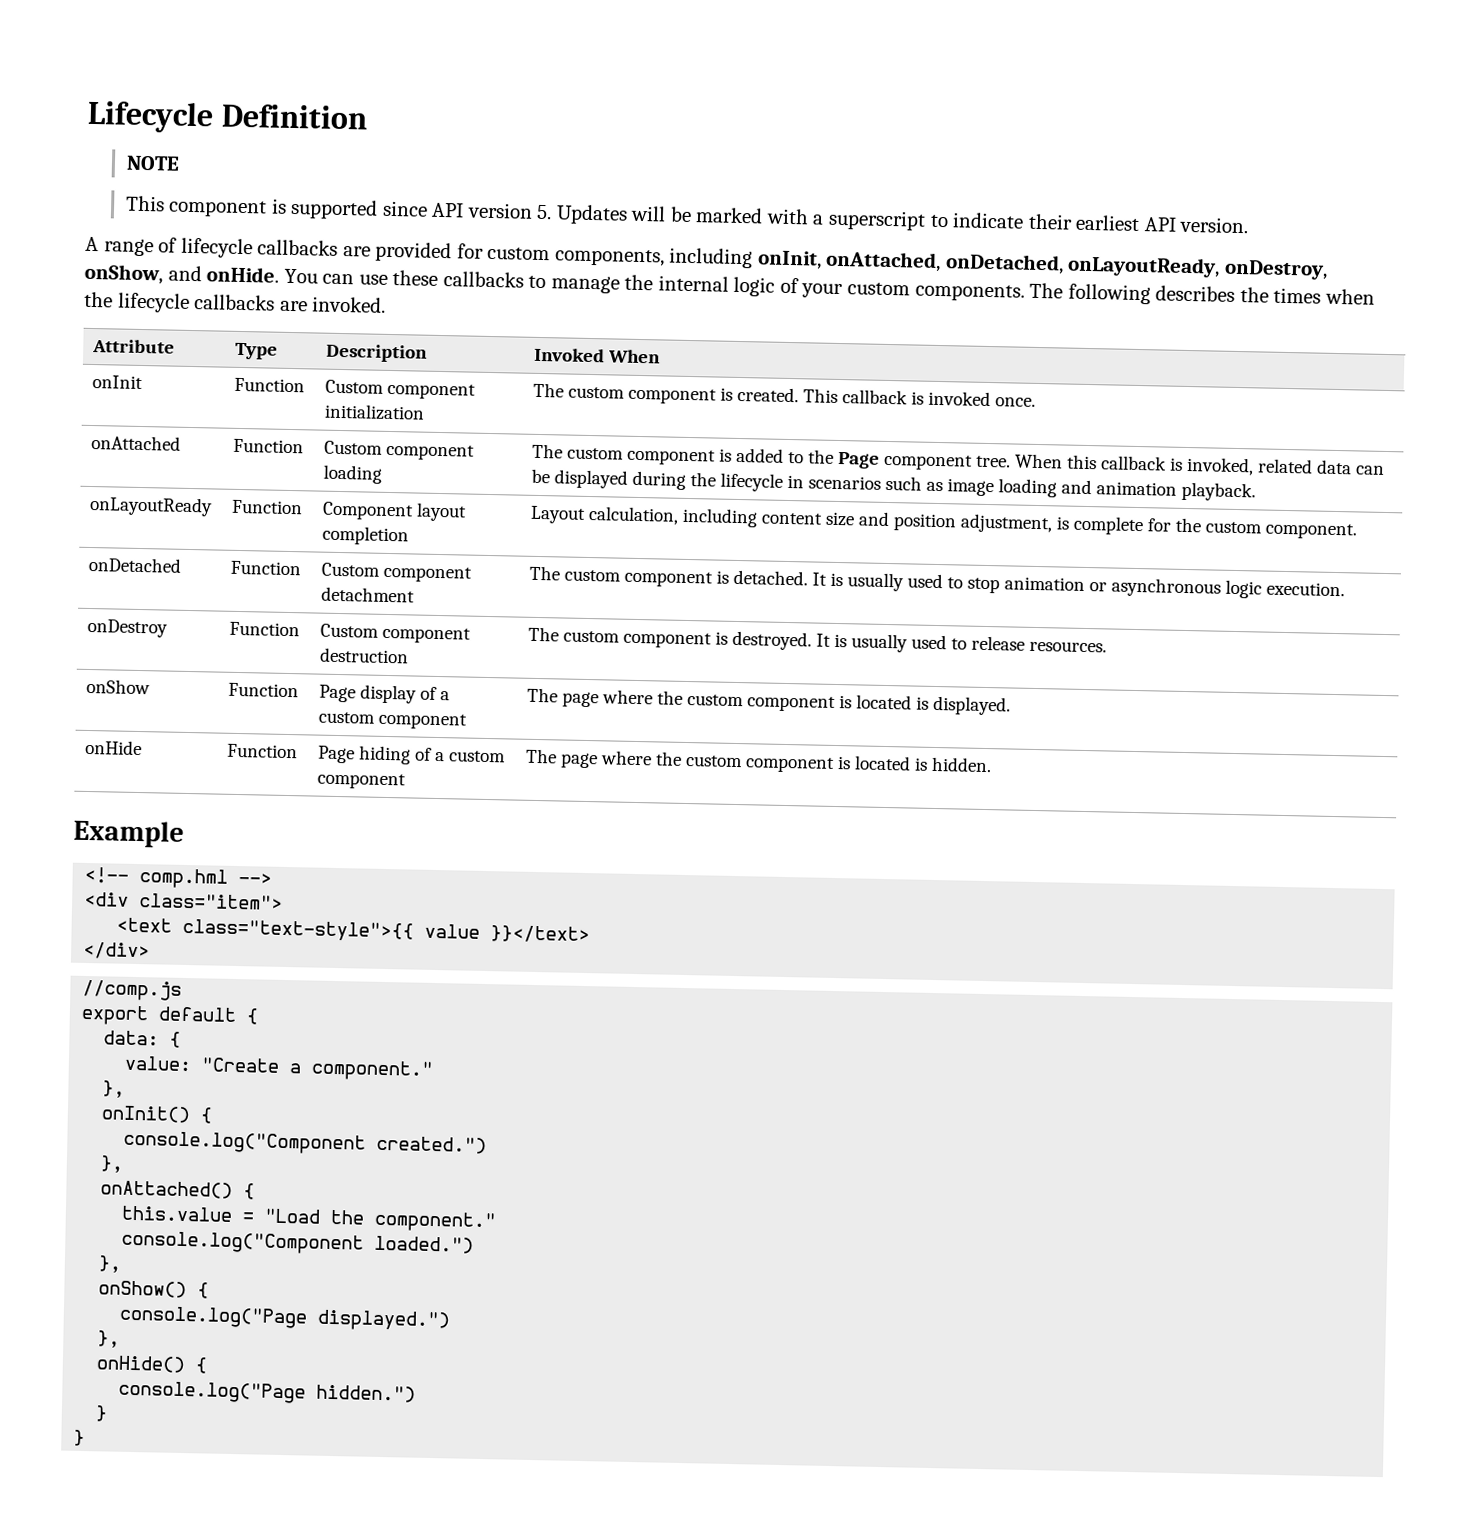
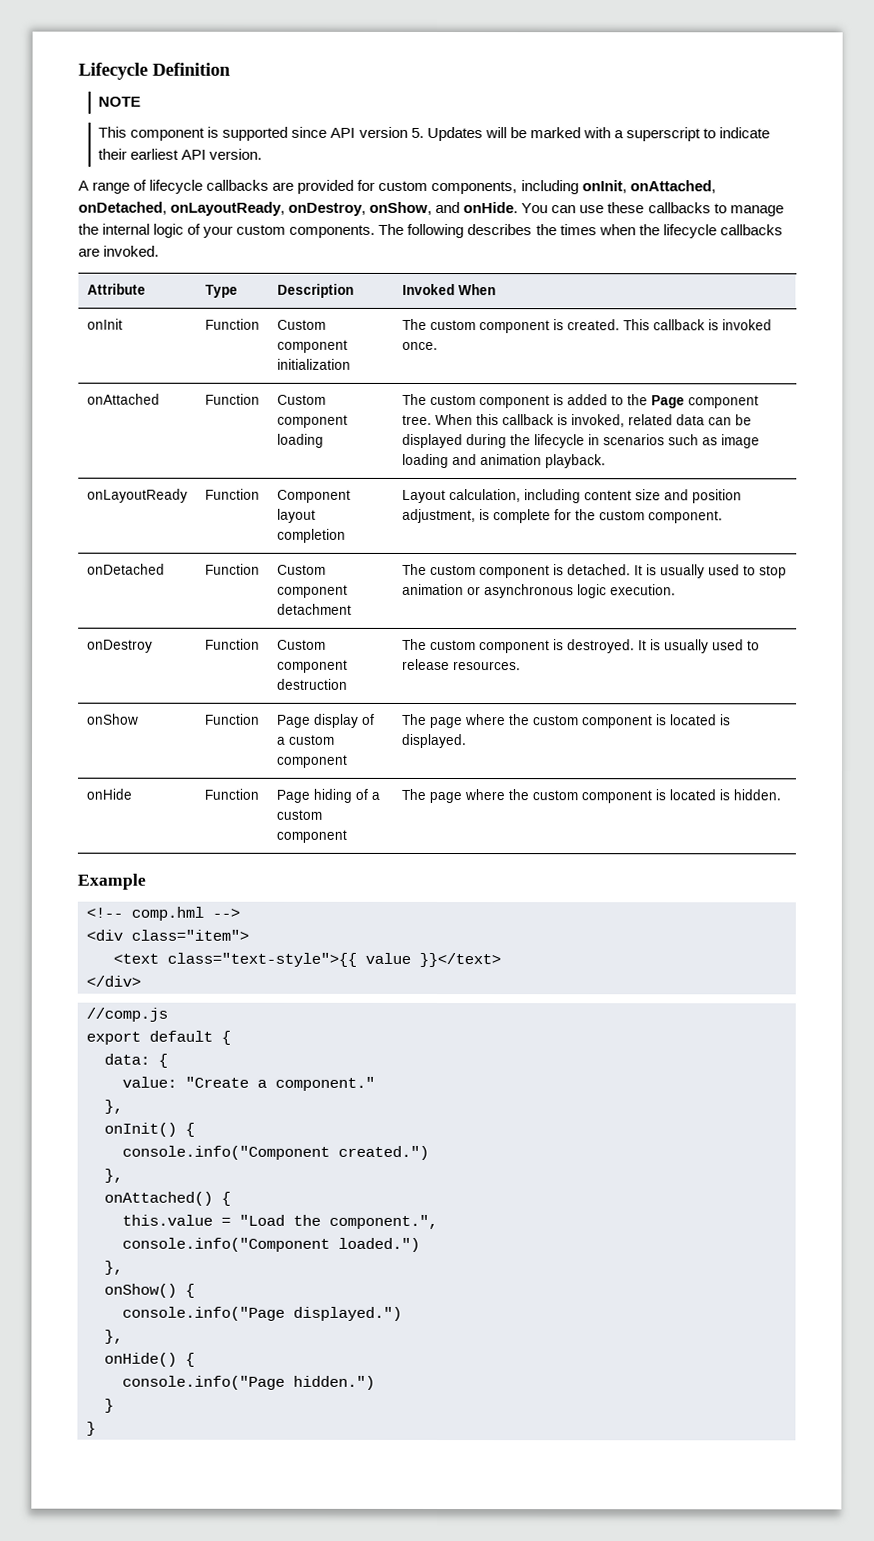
- console.log("Component created.")
+ console.info("Component created.")
- this.value = "Load the component."
- console.log("Component loaded.")
+ this.value = "Load the component.",
+ console.info("Component loaded.")
- console.log("Page displayed.")
+ console.info("Page displayed.")
- console.log("Page hidden.")
+ console.info("Page hidden.")

